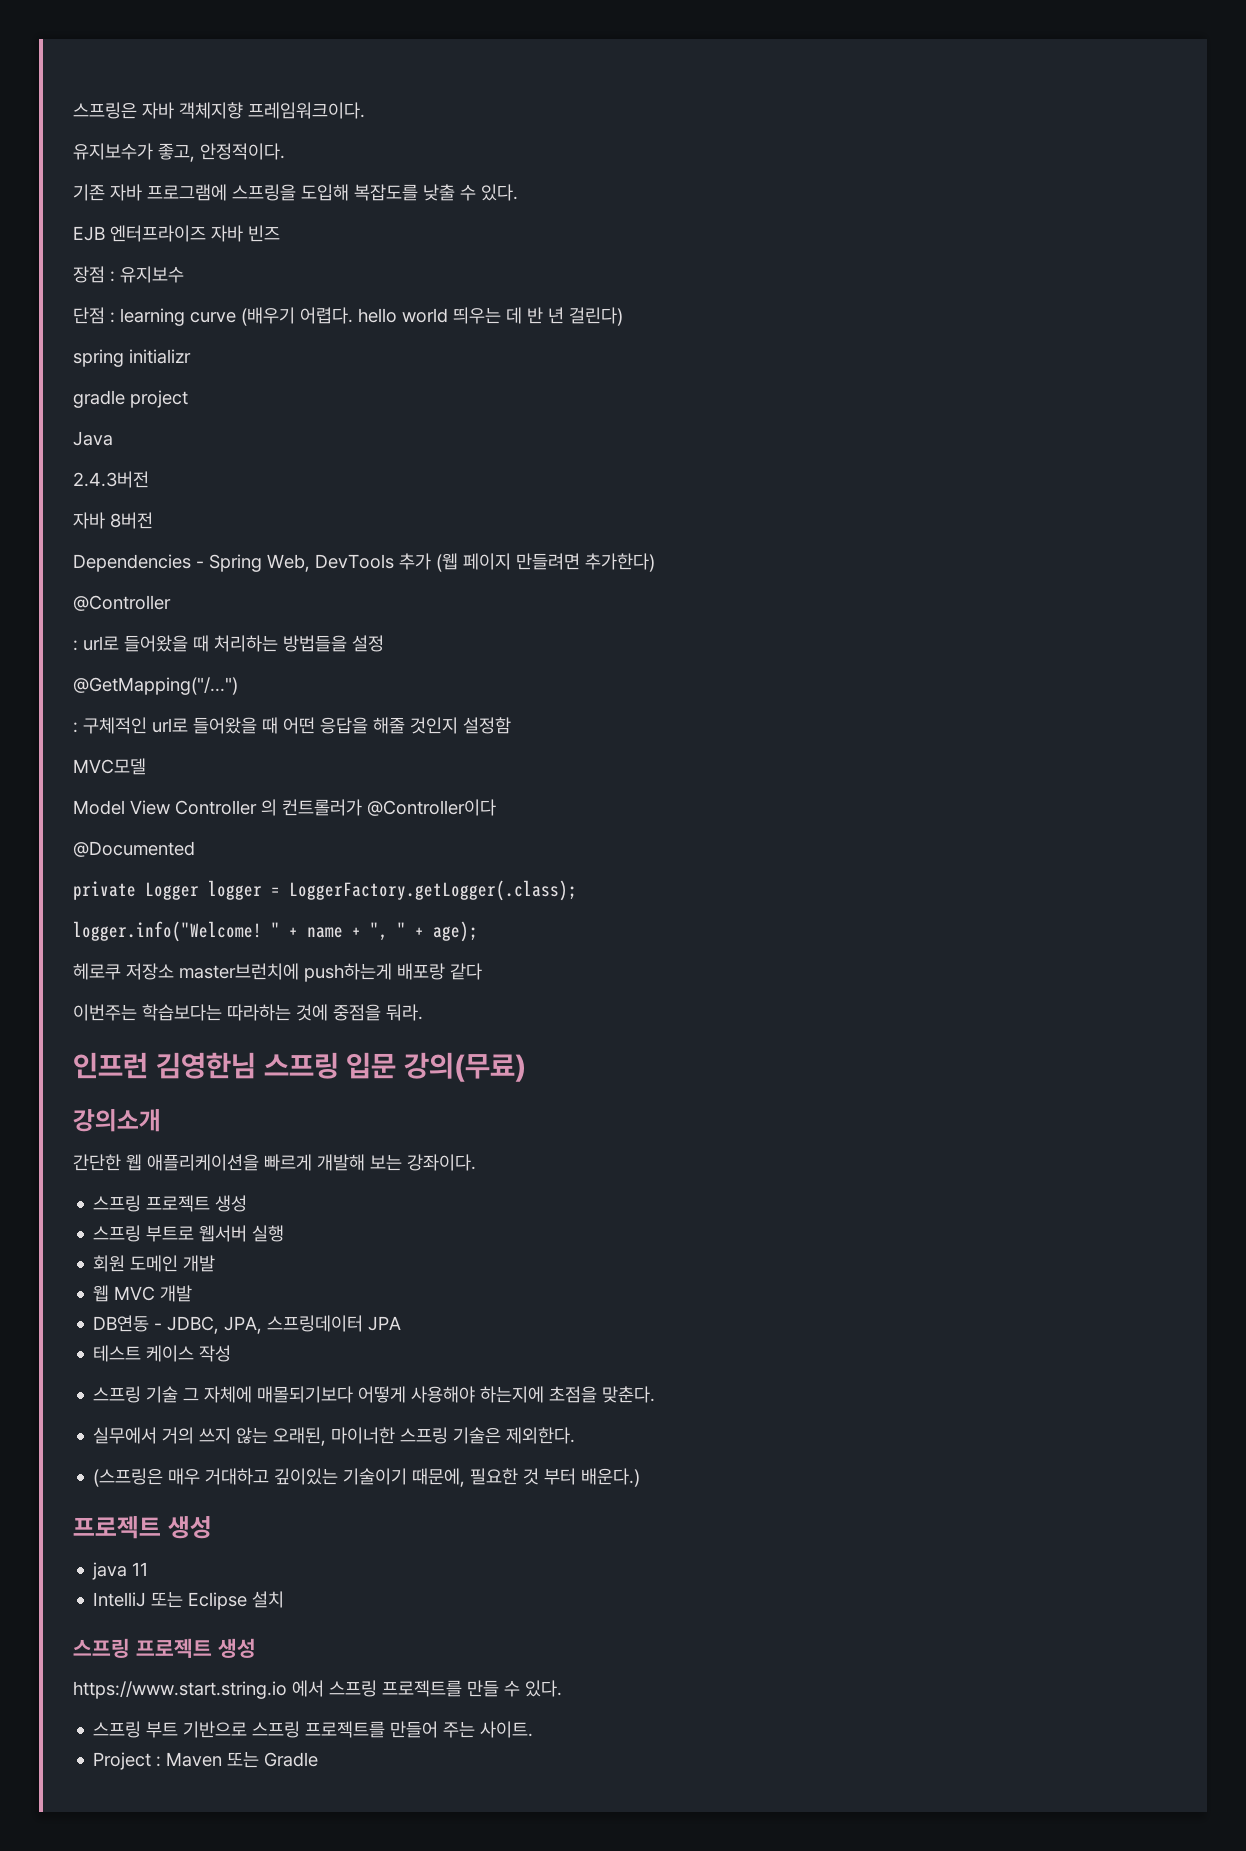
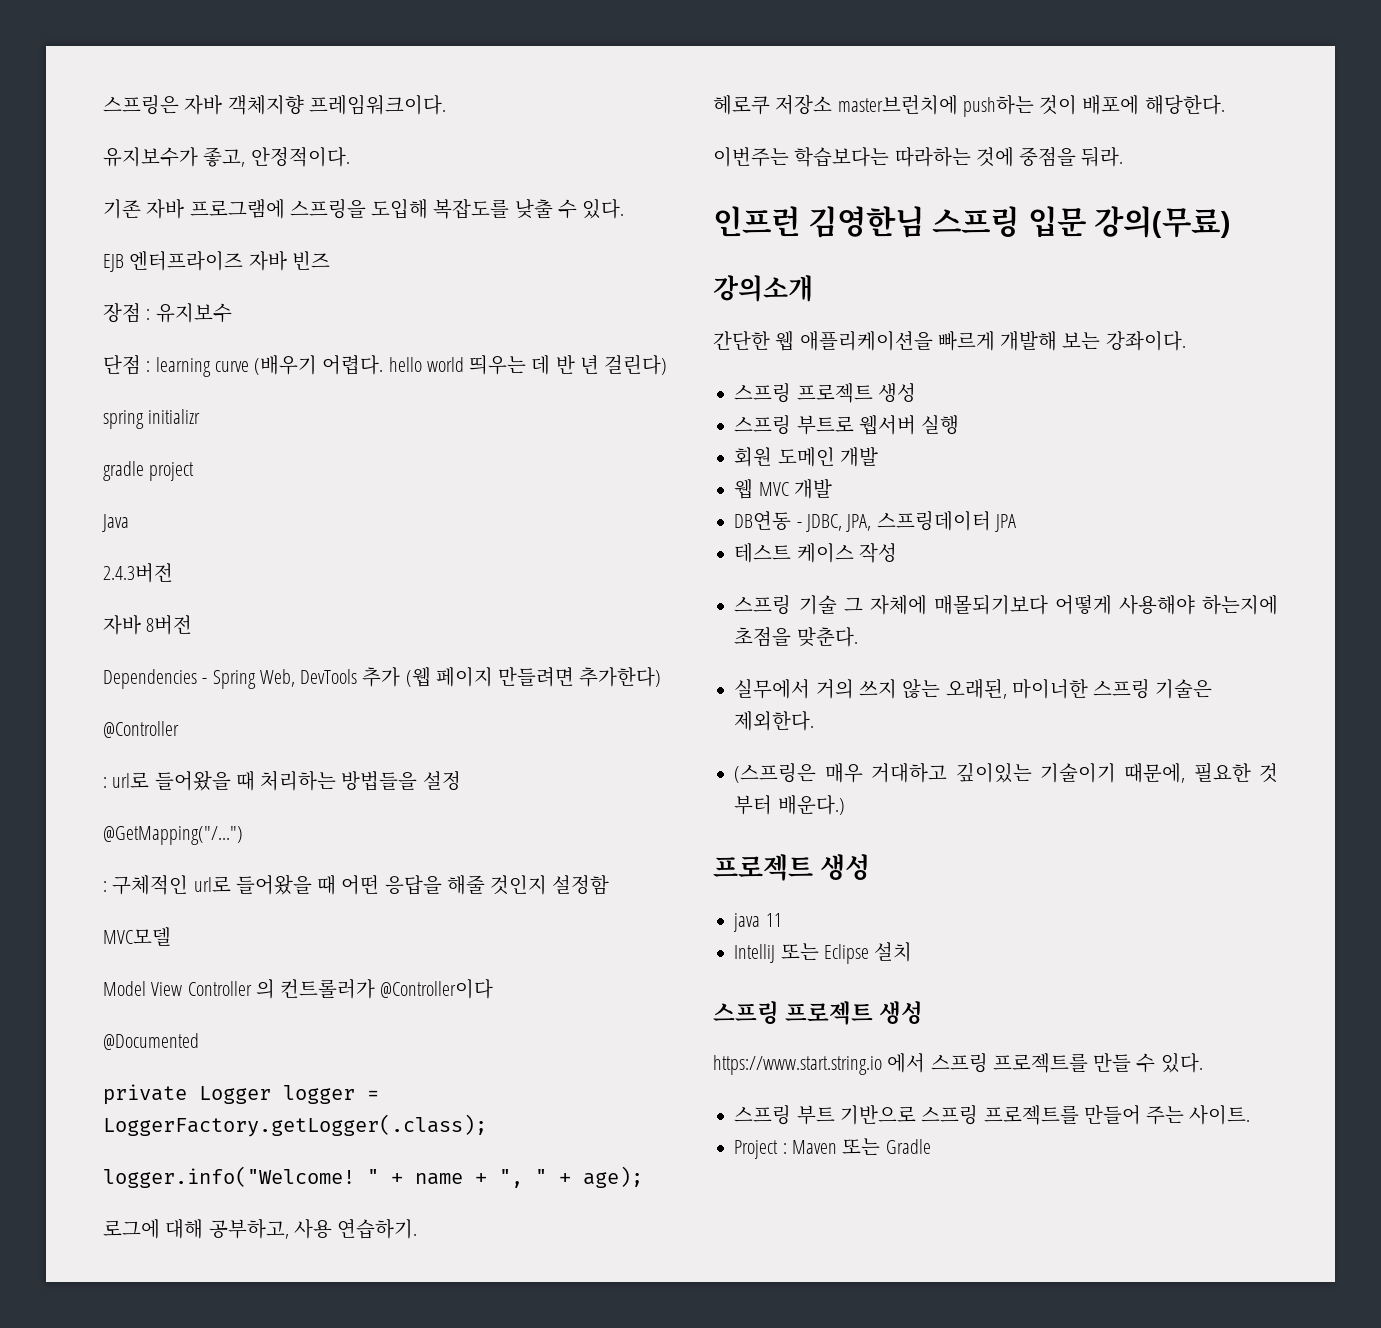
+ 로그에 대해 공부하고, 사용 연습하기.
- 헤로쿠 저장소 master브런치에 push하는게 배포랑 같다
+ 헤로쿠 저장소 master브런치에 push하는 것이 배포에 해당한다.

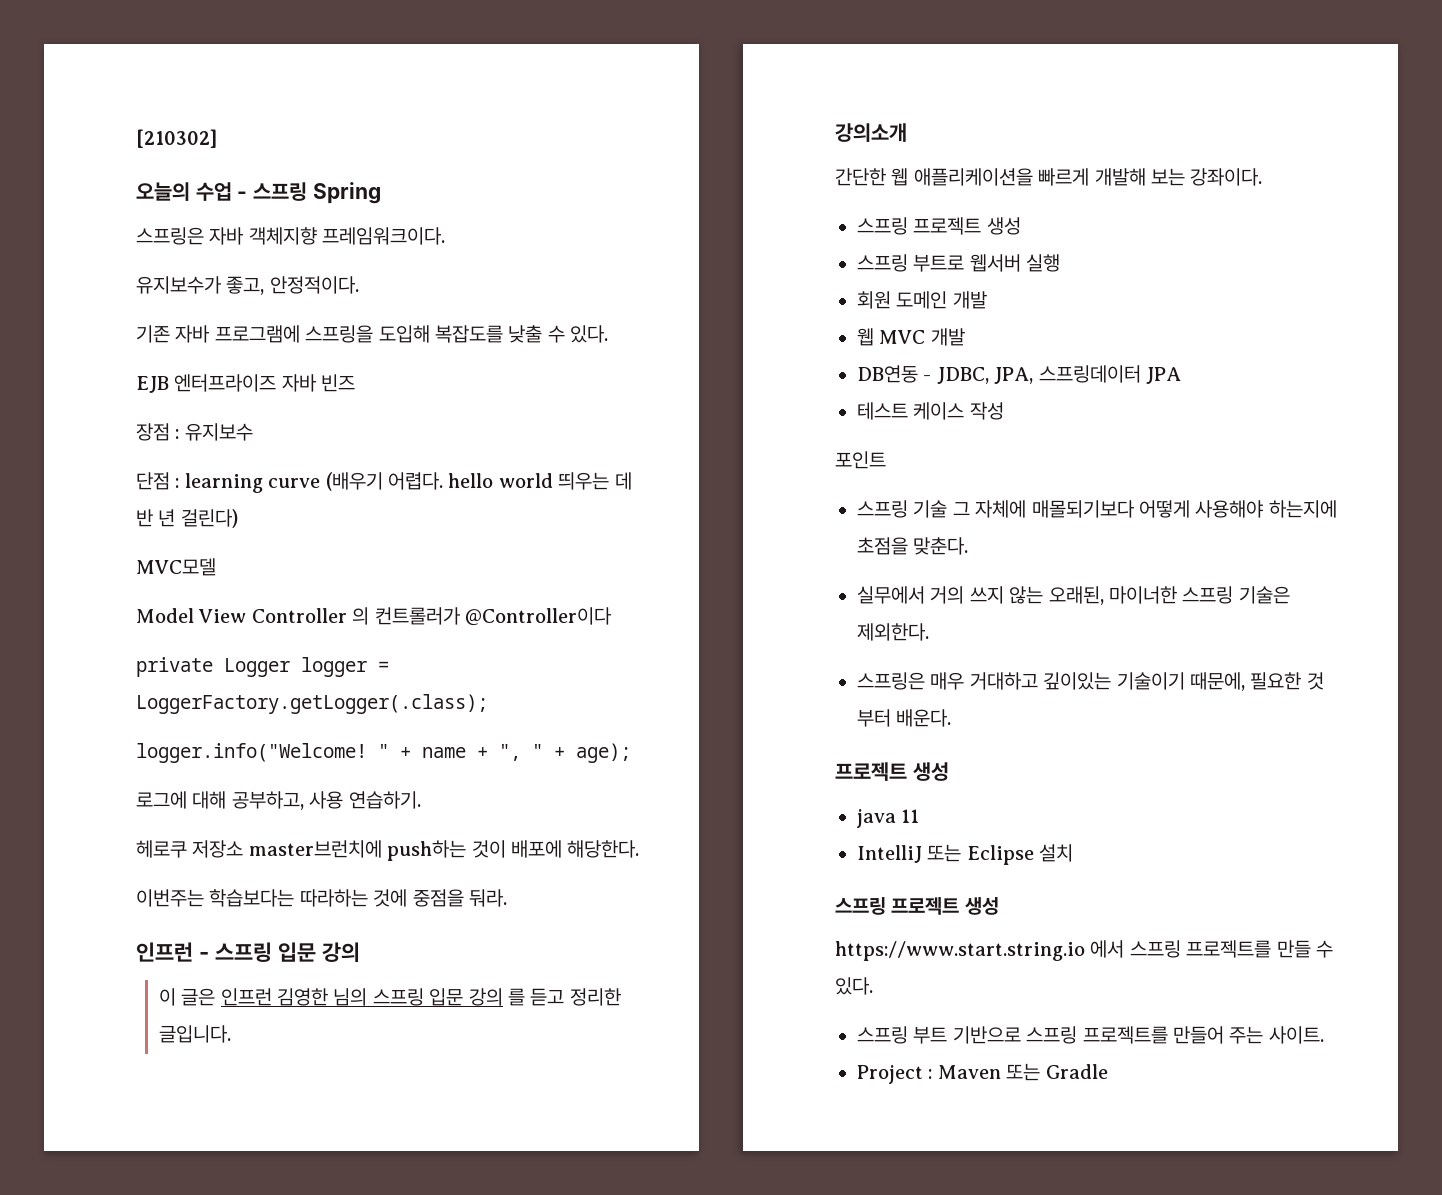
+ [210302]
+ 오늘의 수업 - 스프링 Spring
- spring initializr
- gradle project
- Java
- 2.4.3버전
- 자바 8버전
- Dependencies - Spring Web, DevTools 추가 (웹 페이지 만들려면 추가한다)
- @Controller
- : url로 들어왔을 때 처리하는 방법들을 설정
- @GetMapping("/...")
- : 구체적인 url로 들어왔을 때 어떤 응답을 해줄 것인지 설정함
- @Documented
- 인프런 김영한님 스프링 입문 강의(무료)
+ 인프런 - 스프링 입문 강의
+ 이 글은 인프런 김영한 님의 스프링 입문 강의 를 듣고 정리한 글입니다.
+ 포인트
- (스프링은 매우 거대하고 깊이있는 기술이기 때문에, 필요한 것 부터 배운다.)
+ 스프링은 매우 거대하고 깊이있는 기술이기 때문에, 필요한 것 부터 배운다.

